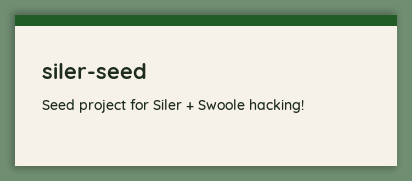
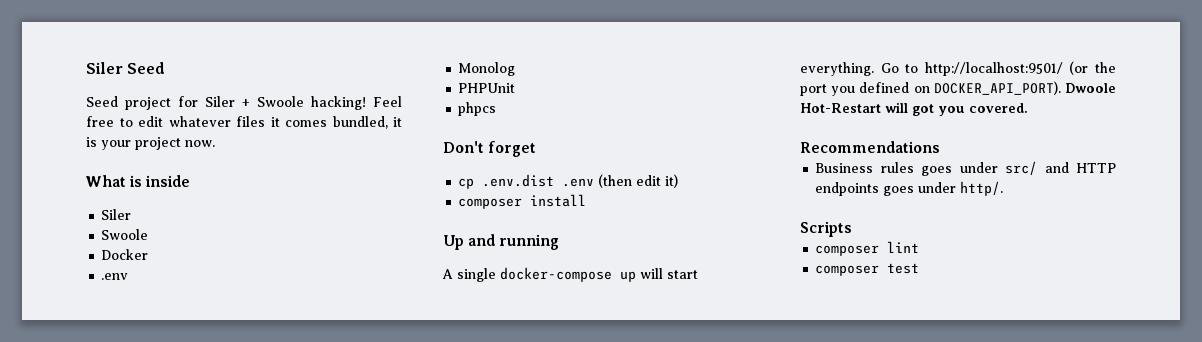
- siler-seed
+ Siler Seed
+ Feel free to edit whatever files it comes bundled, it is your project now.
+ What is inside
+ Siler
+ Swoole
+ Docker
+ .env
+ Monolog
+ PHPUnit
+ phpcs
+ Don't forget
+ cp .env.dist .env (then edit it)
+ composer install
+ Up and running
+ A single docker-compose up will start everything. Go to http://localhost:9501/ (or the port you defined on DOCKER_API_PORT). Dwoole Hot-Restart will got you covered.
+ Recommendations
+ Business rules goes under src/ and HTTP endpoints goes under http/.
+ Scripts
+ composer lint
+ composer test

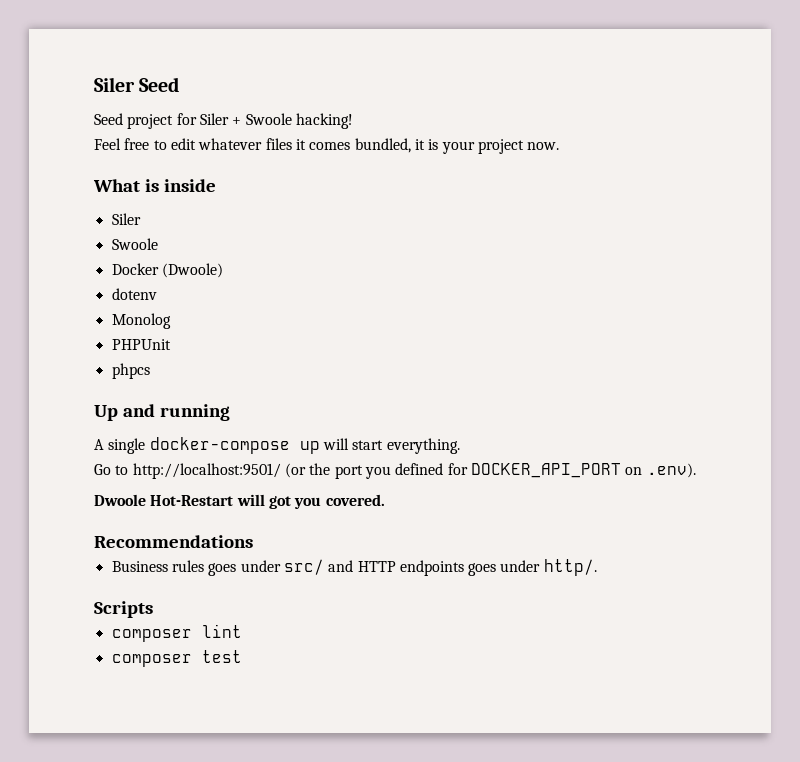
- Seed project for Siler + Swoole hacking! Feel free to edit whatever files it comes bundled, it is your project now.
+ Seed project for Siler + Swoole hacking!
+ Feel free to edit whatever files it comes bundled, it is your project now.
- Docker
- .env
+ Docker (Dwoole)
+ dotenv
- Don't forget
- cp .env.dist .env (then edit it)
- composer install
- A single docker-compose up will start everything. Go to http://localhost:9501/ (or the port you defined on DOCKER_API_PORT). Dwoole Hot-Restart will got you covered.
+ A single docker-compose up will start everything.
+ Go to http://localhost:9501/ (or the port you defined for DOCKER_API_PORT on .env).
+ Dwoole Hot-Restart will got you covered.

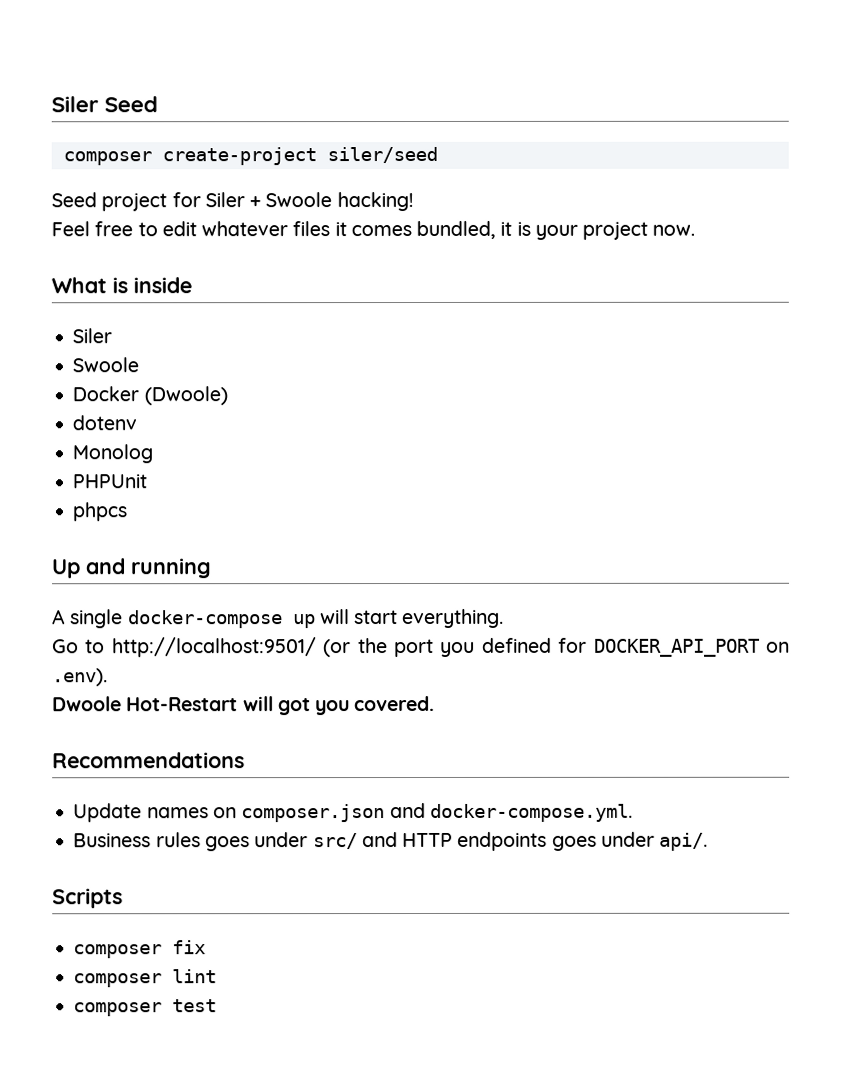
+ composer create-project siler/seed
+ Update names on composer.json and docker-compose.yml.
- Business rules goes under src/ and HTTP endpoints goes under http/.
+ Business rules goes under src/ and HTTP endpoints goes under api/.
+ composer fix

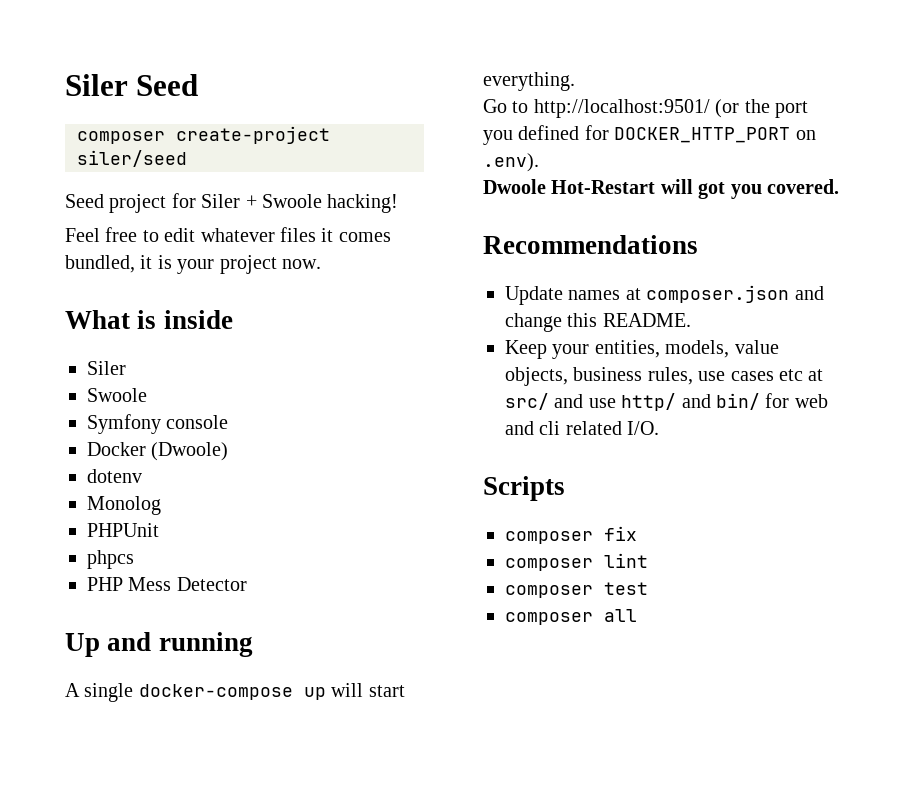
+ Symfony console
+ PHP Mess Detector
- Go to http://localhost:9501/ (or the port you defined for DOCKER_API_PORT on .env).
+ Go to http://localhost:9501/ (or the port you defined for DOCKER_HTTP_PORT on .env).
- Update names on composer.json and docker-compose.yml.
- Business rules goes under src/ and HTTP endpoints goes under api/.
+ Update names at composer.json and change this README.
+ Keep your entities, models, value objects, business rules, use cases etc at src/ and use http/ and bin/ for web and cli related I/O.
+ composer all

